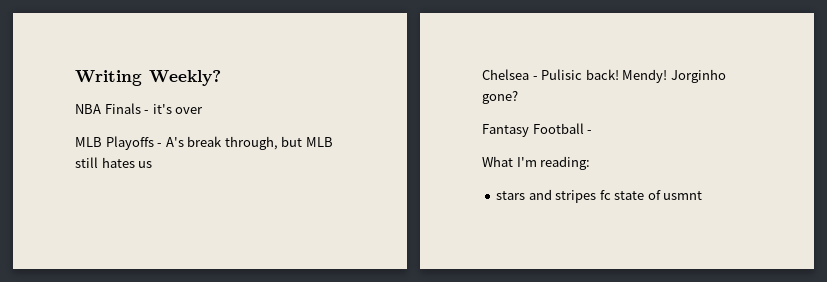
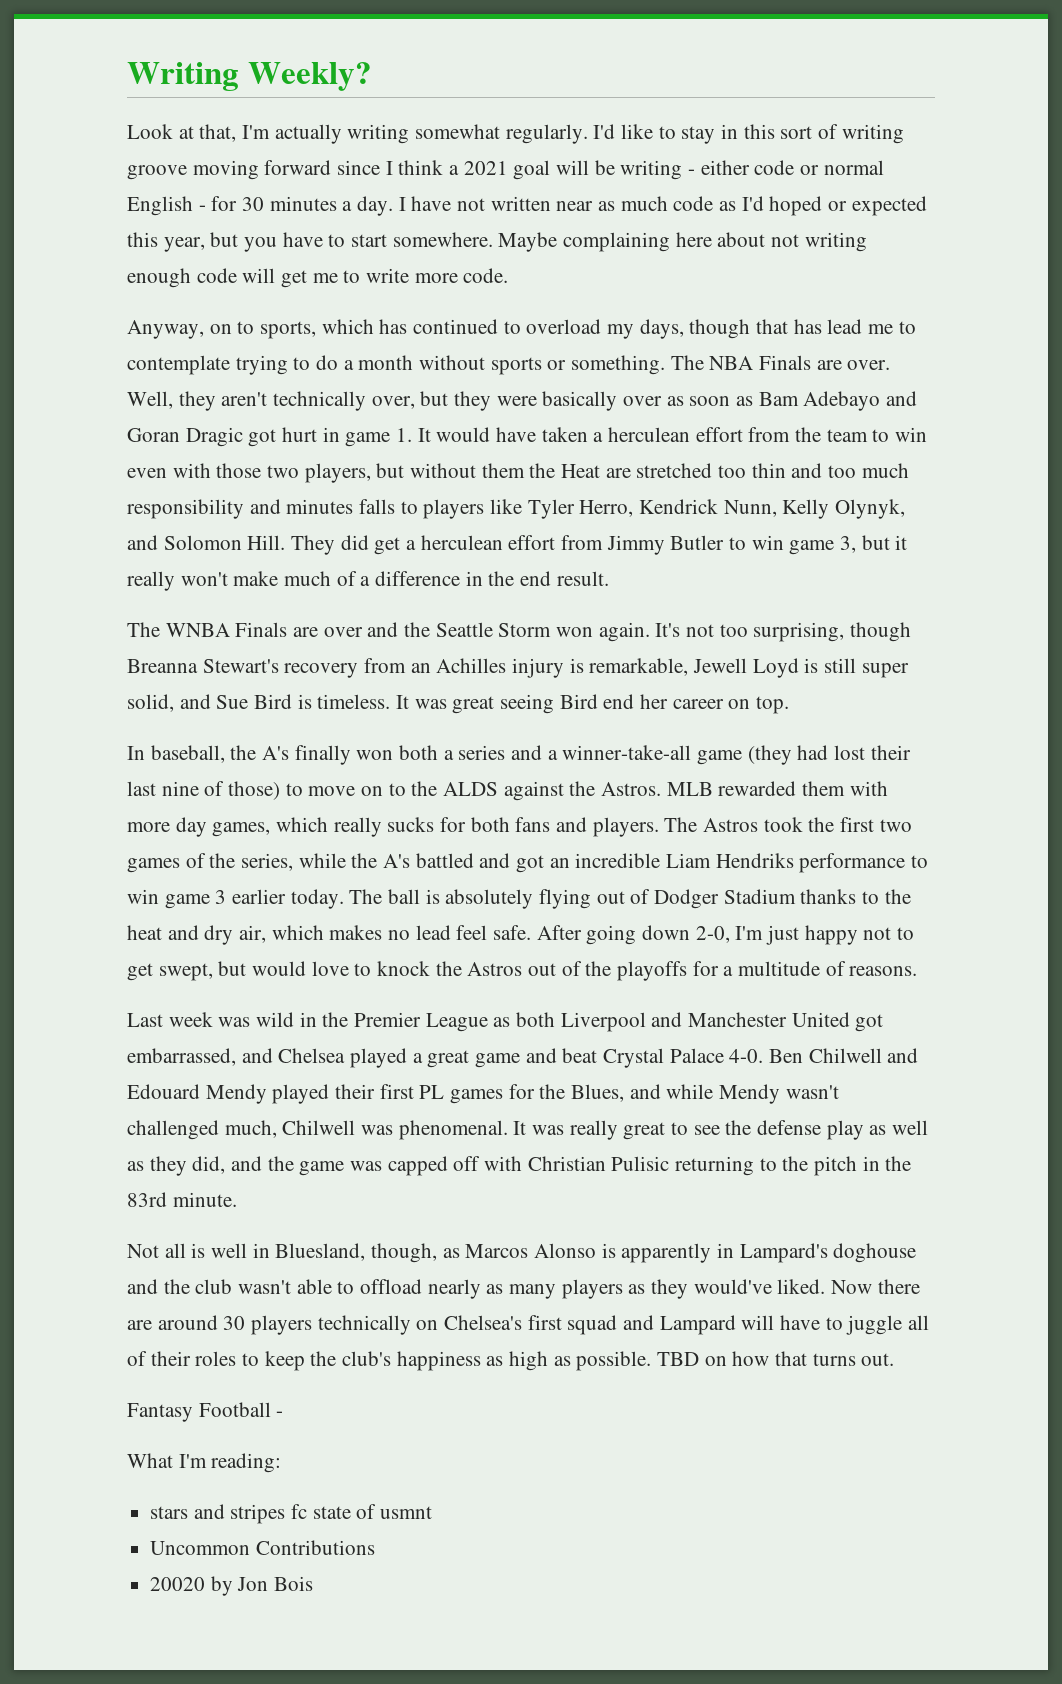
- NBA Finals - it's over
- MLB Playoffs - A's break through, but MLB still hates us
- Chelsea - Pulisic back! Mendy! Jorginho gone?
+ Look at that, I'm actually writing somewhat regularly. I'd like to stay in this sort of writing groove moving forward since I think a 2021 goal will be writing - either code or normal English - for 30 minutes a day. I have not written near as much code as I'd hoped or expected this year, but you have to start somewhere. Maybe complaining here about not writing enough code will get me to write more code.
+ Anyway, on to sports, which has continued to overload my days, though that has lead me to contemplate trying to do a month without sports or something. The NBA Finals are over. Well, they aren't technically over, but they were basically over as soon as Bam Adebayo and Goran Dragic got hurt in game 1. It would have taken a herculean effort from the team to win even with those two players, but without them the Heat are stretched too thin and too much responsibility and minutes falls to players like Tyler Herro, Kendrick Nunn, Kelly Olynyk, and Solomon Hill. They did get a herculean effort from Jimmy Butler to win game 3, but it really won't make much of a difference in the end result.
+ The WNBA Finals are over and the Seattle Storm won again. It's not too surprising, though Breanna Stewart's recovery from an Achilles injury is remarkable, Jewell Loyd is still super solid, and Sue Bird is timeless. It was great seeing Bird end her career on top.
+ In baseball, the A's finally won both a series and a winner-take-all game (they had lost their last nine of those) to move on to the ALDS against the Astros. MLB rewarded them with more day games, which really sucks for both fans and players. The Astros took the first two games of the series, while the A's battled and got an incredible Liam Hendriks performance to win game 3 earlier today. The ball is absolutely flying out of Dodger Stadium thanks to the heat and dry air, which makes no lead feel safe. After going down 2-0, I'm just happy not to get swept, but would love to knock the Astros out of the playoffs for a multitude of reasons.
+ Last week was wild in the Premier League as both Liverpool and Manchester United got embarrassed, and Chelsea played a great game and beat Crystal Palace 4-0. Ben Chilwell and Edouard Mendy played their first PL games for the Blues, and while Mendy wasn't challenged much, Chilwell was phenomenal. It was really great to see the defense play as well as they did, and the game was capped off with Christian Pulisic returning to the pitch in the 83rd minute.
+ Not all is well in Bluesland, though, as Marcos Alonso is apparently in Lampard's doghouse and the club wasn't able to offload nearly as many players as they would've liked. Now there are around 30 players technically on Chelsea's first squad and Lampard will have to juggle all of their roles to keep the club's happiness as high as possible. TBD on how that turns out.
+ Uncommon Contributions
+ 20020 by Jon Bois

